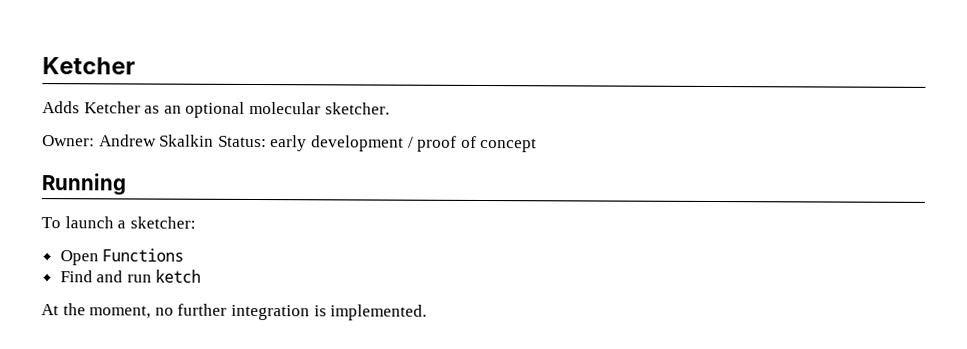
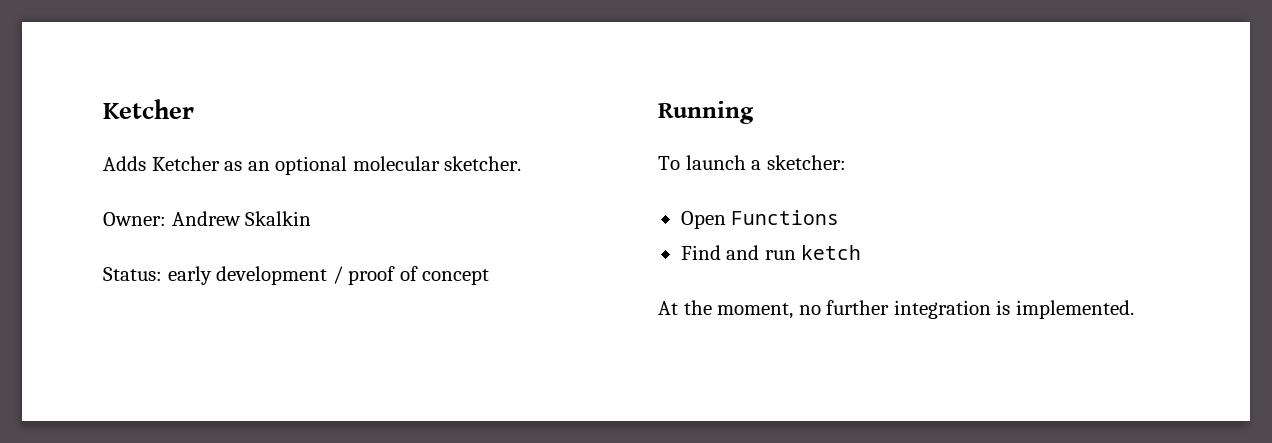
- Owner: Andrew Skalkin Status: early development / proof of concept
+ Owner: Andrew Skalkin
+ Status: early development / proof of concept

